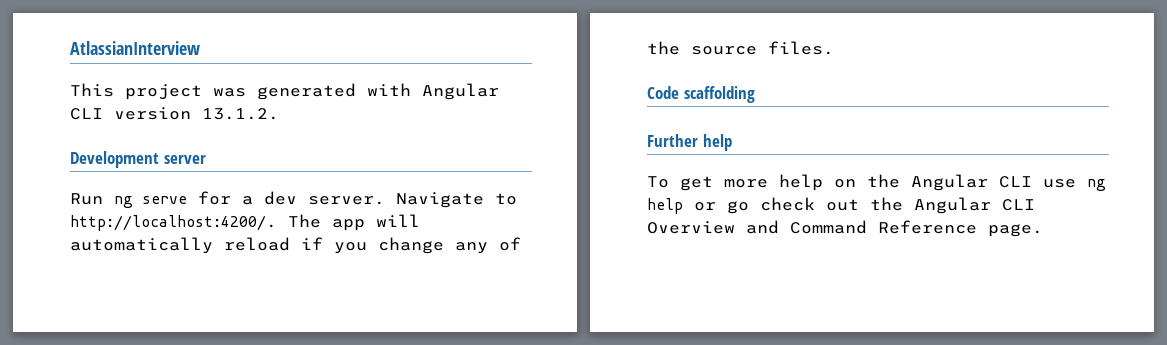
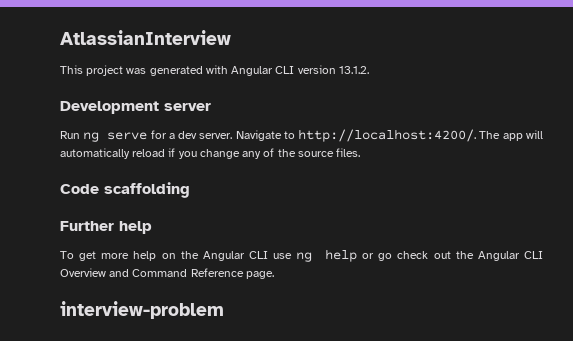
+ interview-problem

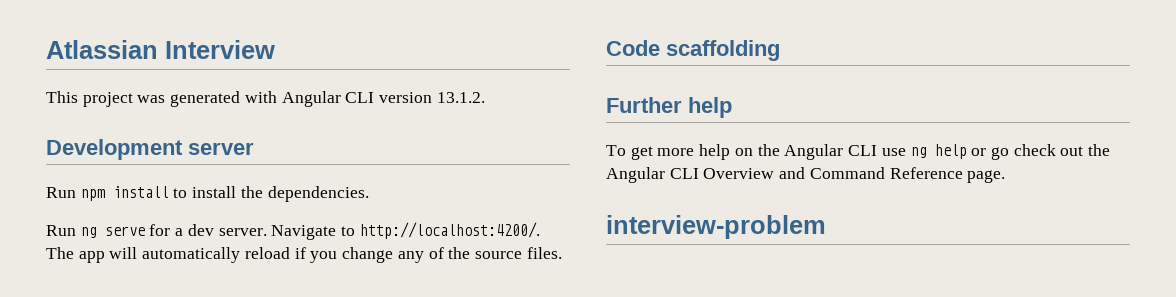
- AtlassianInterview
+ Atlassian Interview
+ Run npm install to install the dependencies.

